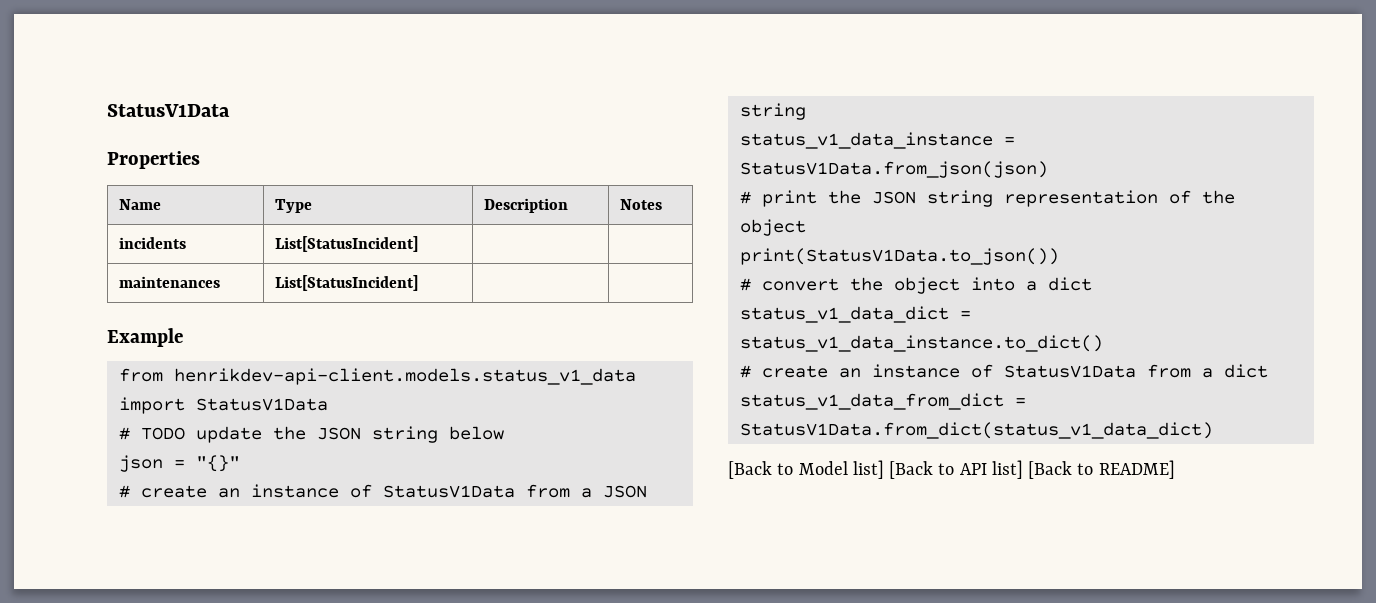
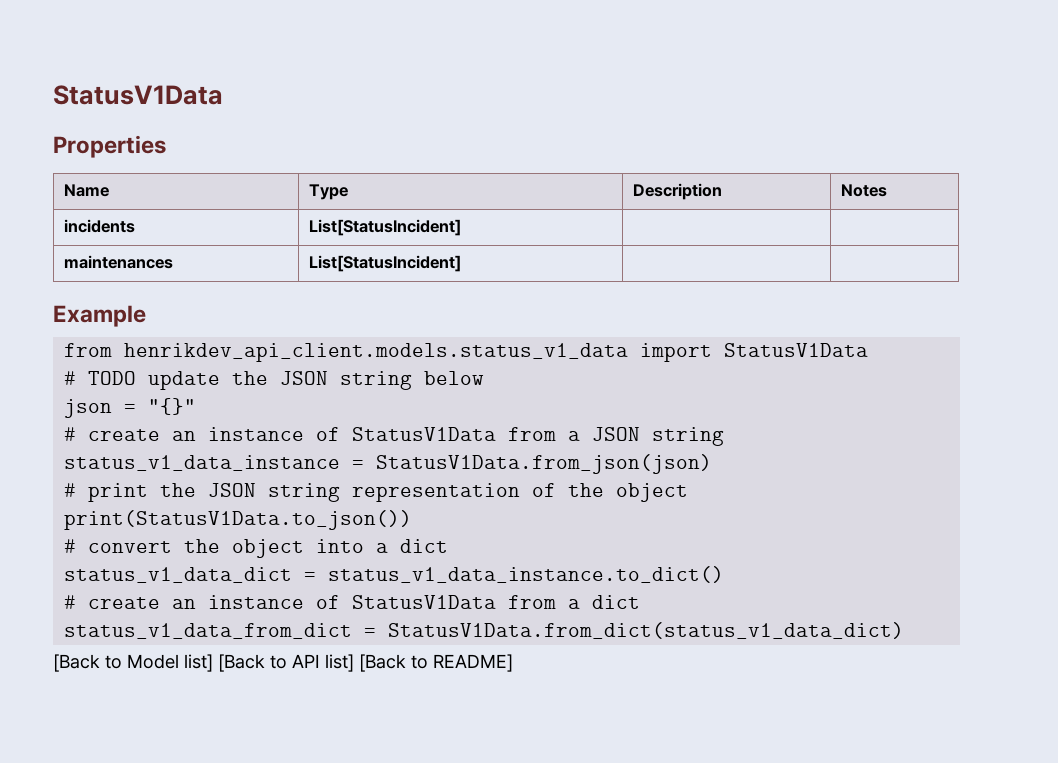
- from henrikdev-api-client.models.status_v1_data import StatusV1Data
+ from henrikdev_api_client.models.status_v1_data import StatusV1Data

